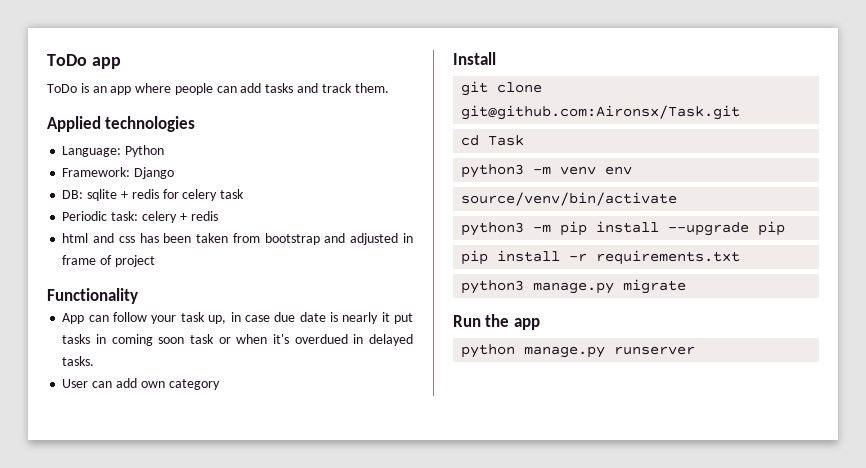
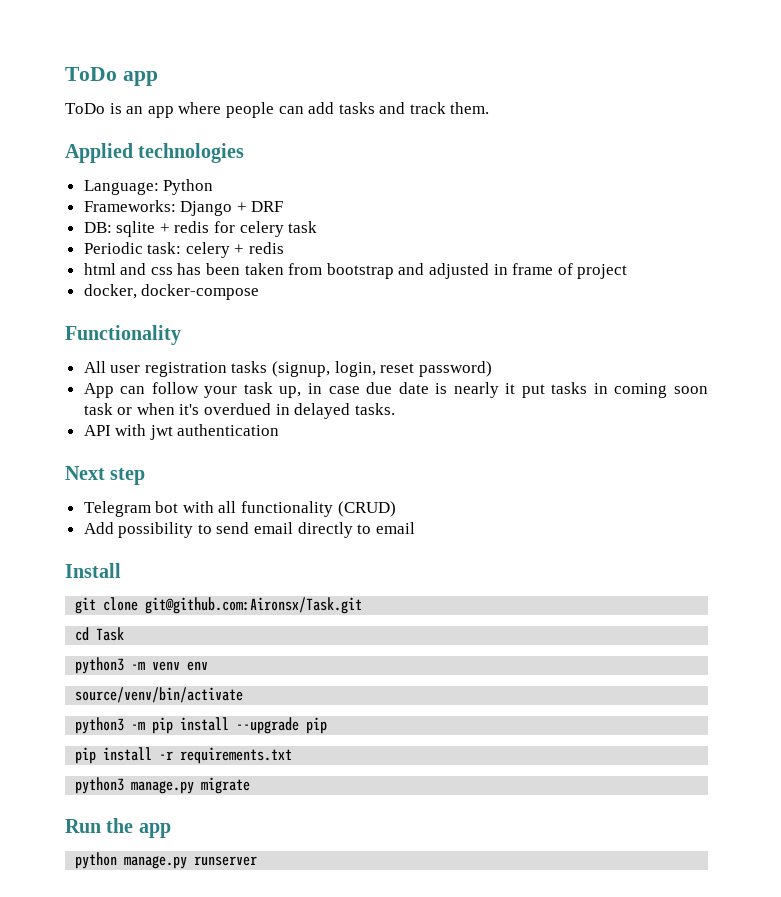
- Framework: Django
+ Frameworks: Django + DRF
+ docker, docker-compose
+ All user registration tasks (signup, login, reset password)
- User can add own category
+ API with jwt authentication
+ Next step
+ Telegram bot with all functionality (CRUD)
+ Add possibility to send email directly to email

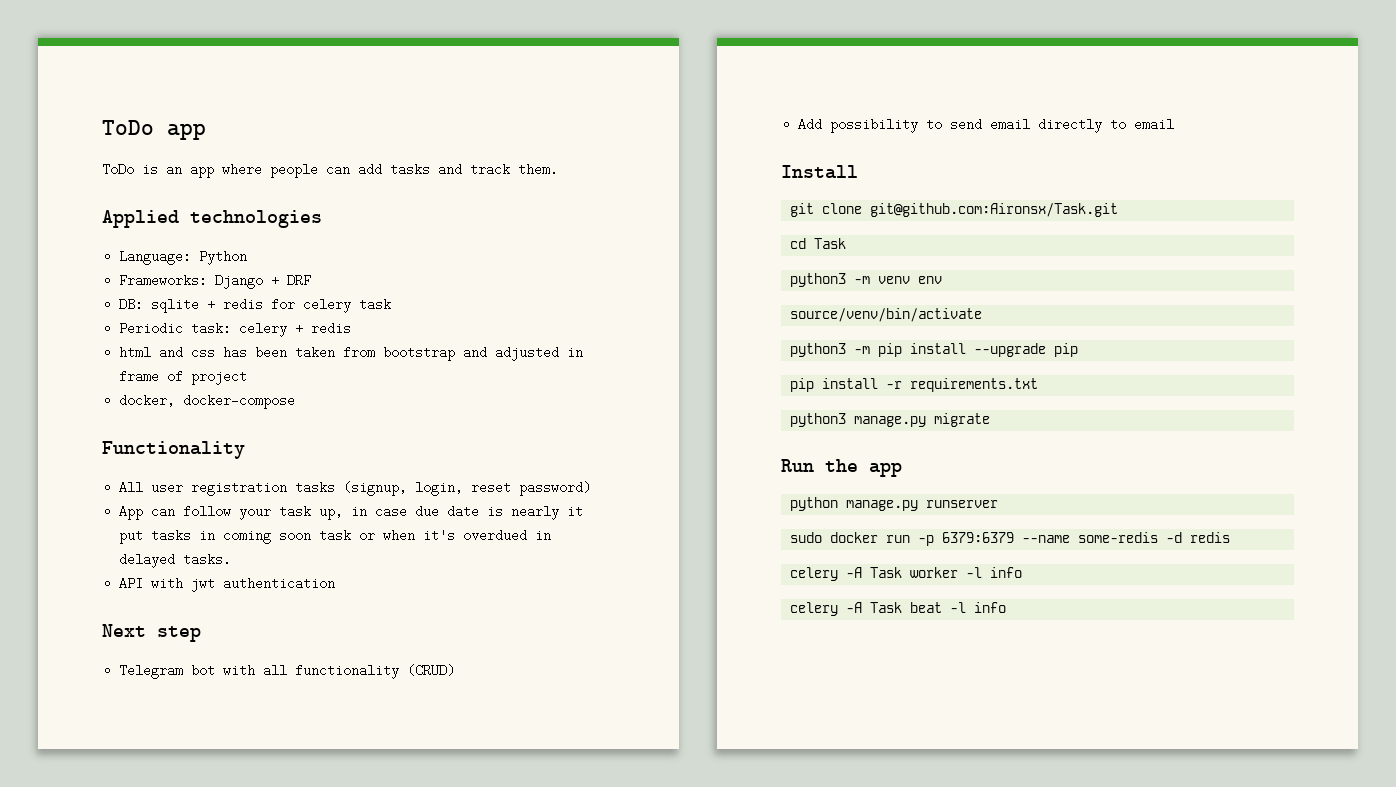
+ sudo docker run -p 6379:6379 --name some-redis -d redis
+ celery -A Task worker -l info
+ celery -A Task beat -l info

